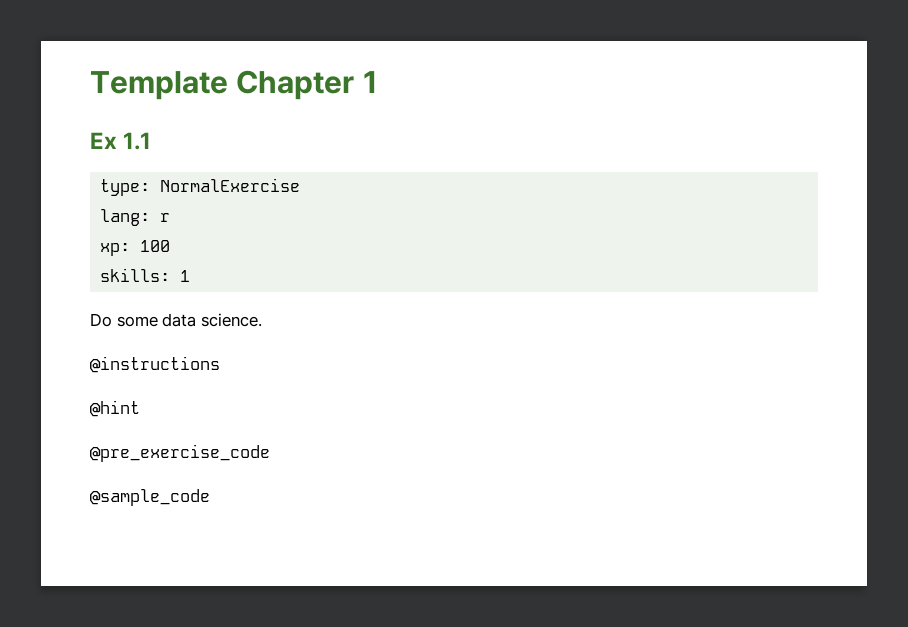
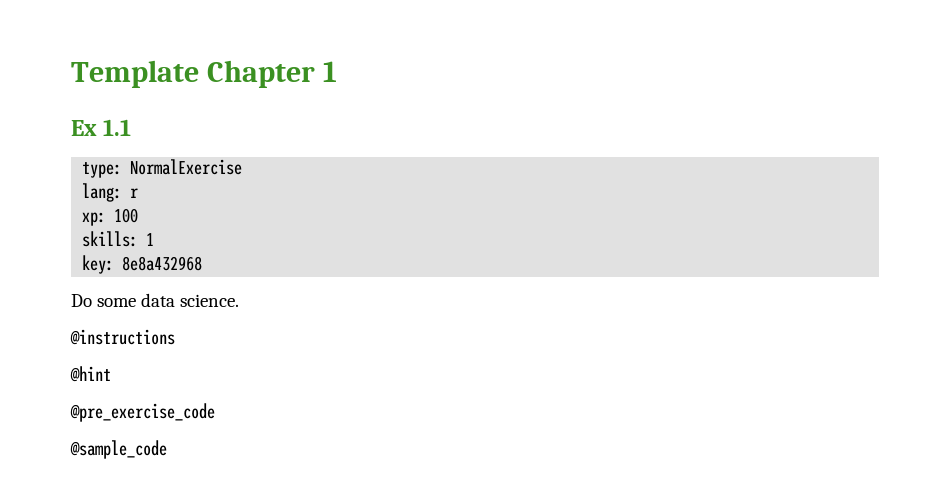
+ key: 8e8a432968

